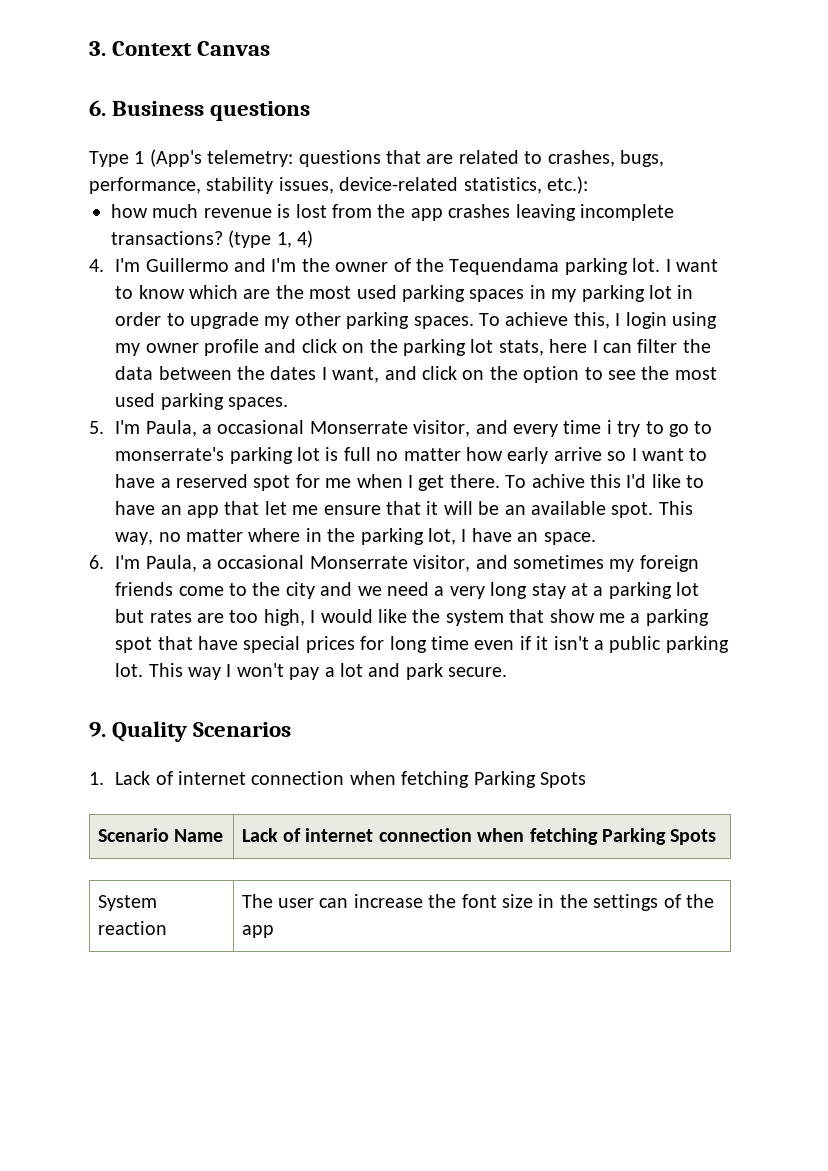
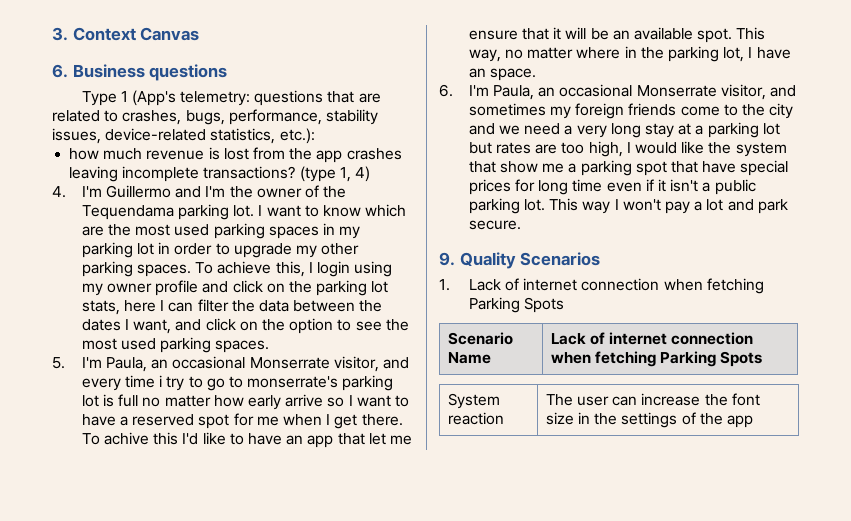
- 5. I'm Paula, a occasional Monserrate visitor, and every time i try to go to monserrate's parking lot is full no matter how early arrive so I want to have a reserved spot for me when I get there.
+ 5. I'm Paula, an occasional Monserrate visitor, and every time i try to go to monserrate's parking lot is full no matter how early arrive so I want to have a reserved spot for me when I get there.
- 6. I'm Paula, a occasional Monserrate visitor, and sometimes my foreign friends come to the city and we need a very long stay at a parking lot but rates are too high, I would like the system that show me a parking spot that have special prices for long time even if it isn't a public parking lot.
+ 6. I'm Paula, an occasional Monserrate visitor, and sometimes my foreign friends come to the city and we need a very long stay at a parking lot but rates are too high, I would like the system that show me a parking spot that have special prices for long time even if it isn't a public parking lot.

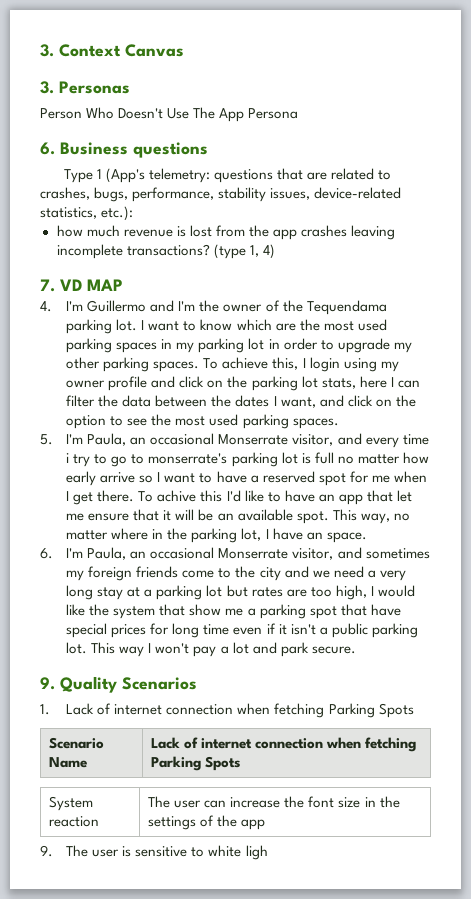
+ 3. Personas
+ Person Who Doesn't Use The App Persona
+ 7. VD MAP
+ 9. The user is sensitive to white ligh

